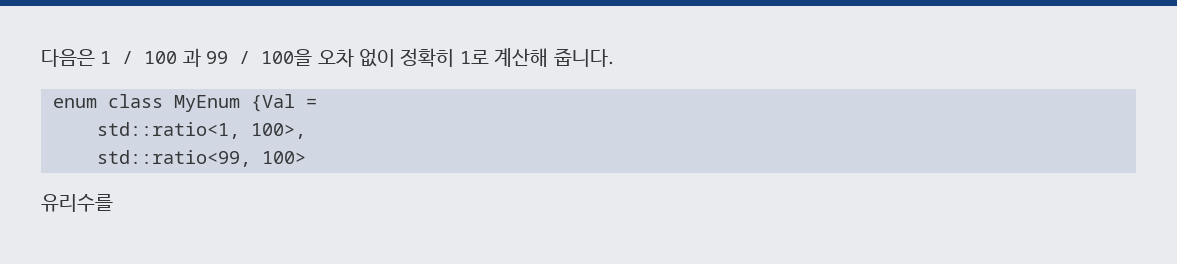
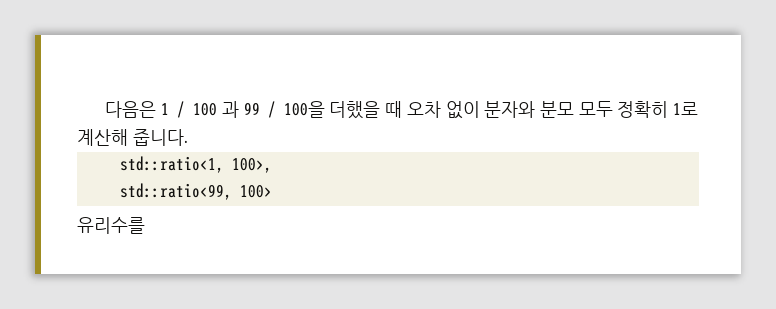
- 다음은 1 / 100 과 99 / 100을 오차 없이 정확히 1로 계산해 줍니다.
+ 다음은 1 / 100 과 99 / 100을 더했을 때 오차 없이 분자와 분모 모두 정확히 1로 계산해 줍니다.
- enum class MyEnum {Val =

